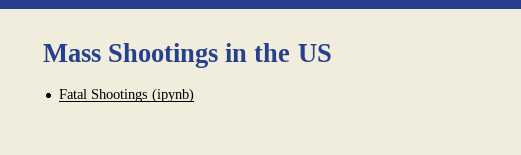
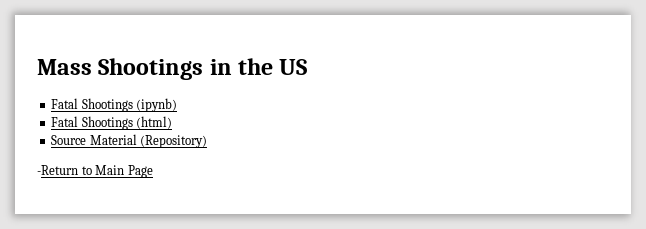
+ Fatal Shootings (html)
+ Source Material (Repository)
+ -Return to Main Page

